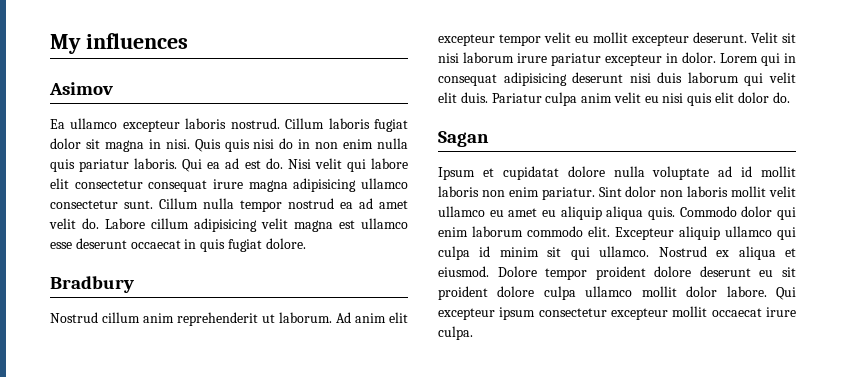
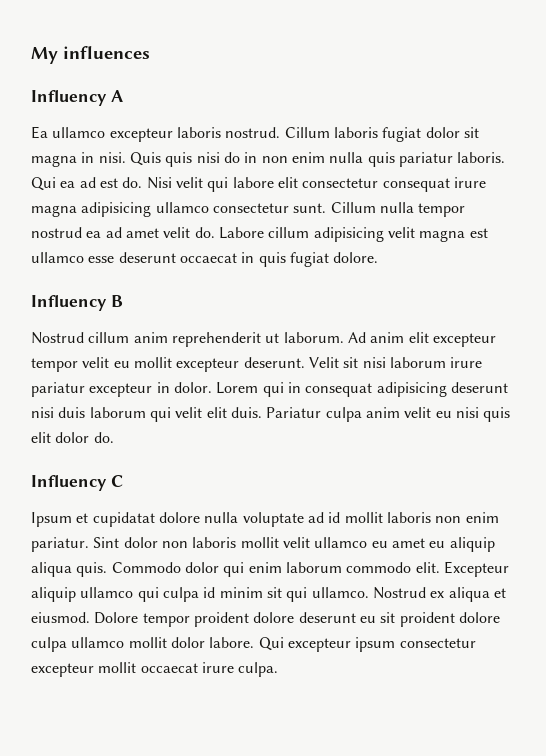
- Asimov
+ Influency A
- Bradbury
+ Influency B
- Sagan
+ Influency C

